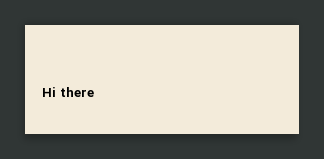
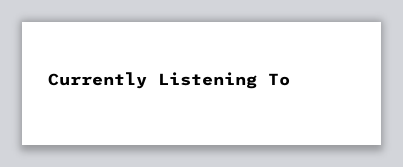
- Hi there
+ Currently Listening To

